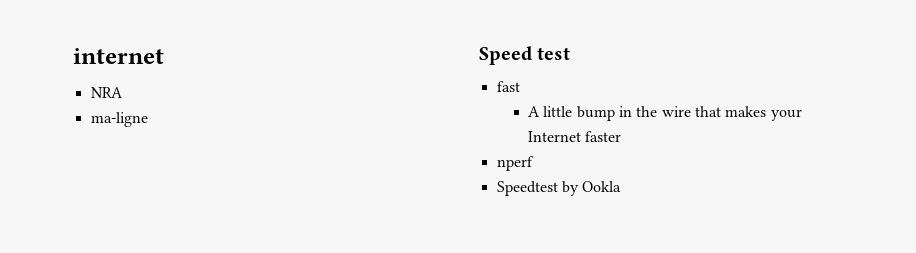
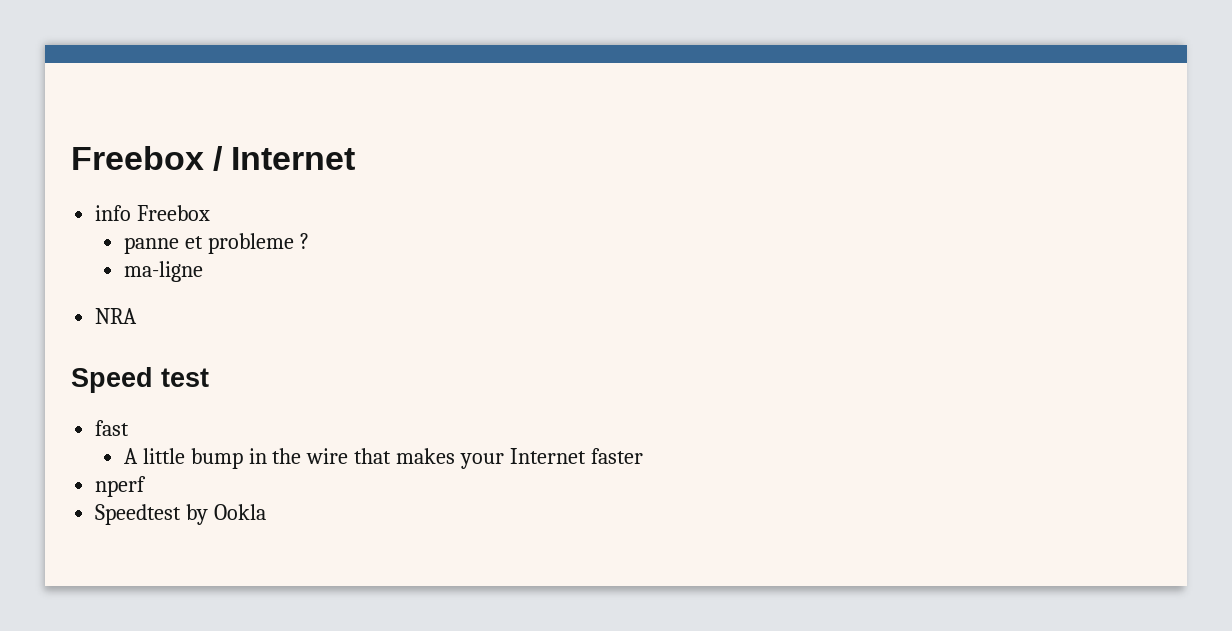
- internet
+ Freebox / Internet
+ info Freebox
+ panne et probleme ?
+ ma-ligne
- ma-ligne

